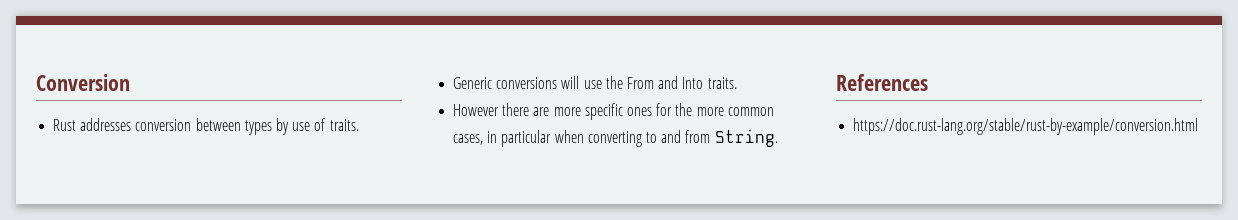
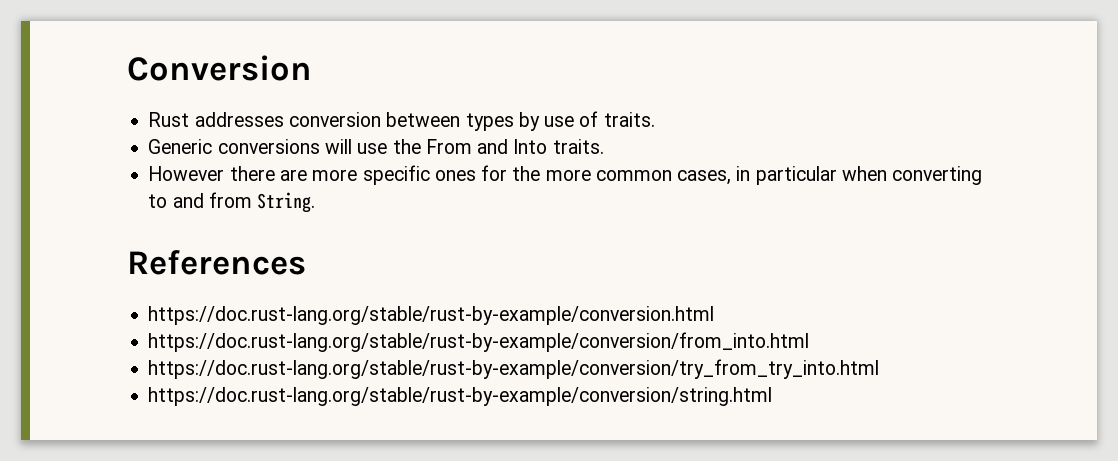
+ https://doc.rust-lang.org/stable/rust-by-example/conversion/from_into.html
+ https://doc.rust-lang.org/stable/rust-by-example/conversion/try_from_try_into.html
+ https://doc.rust-lang.org/stable/rust-by-example/conversion/string.html

